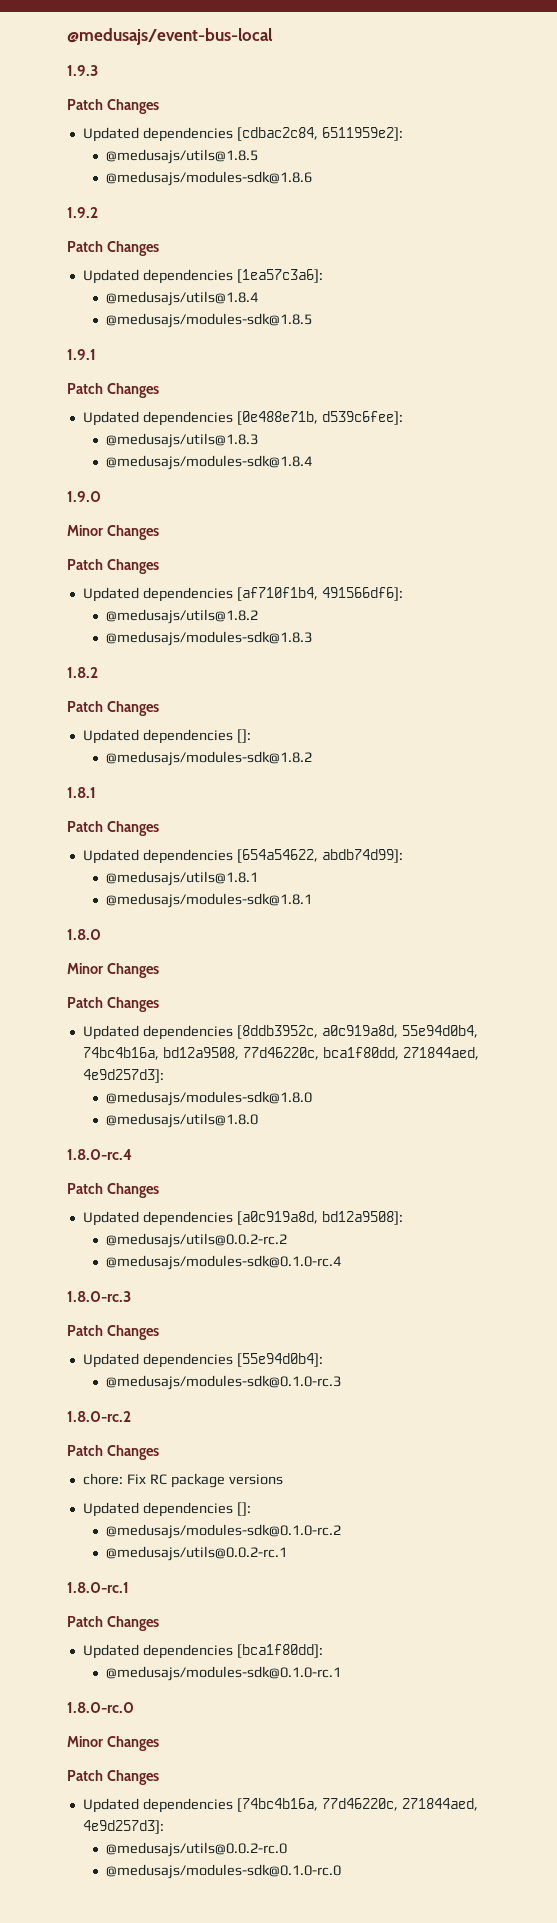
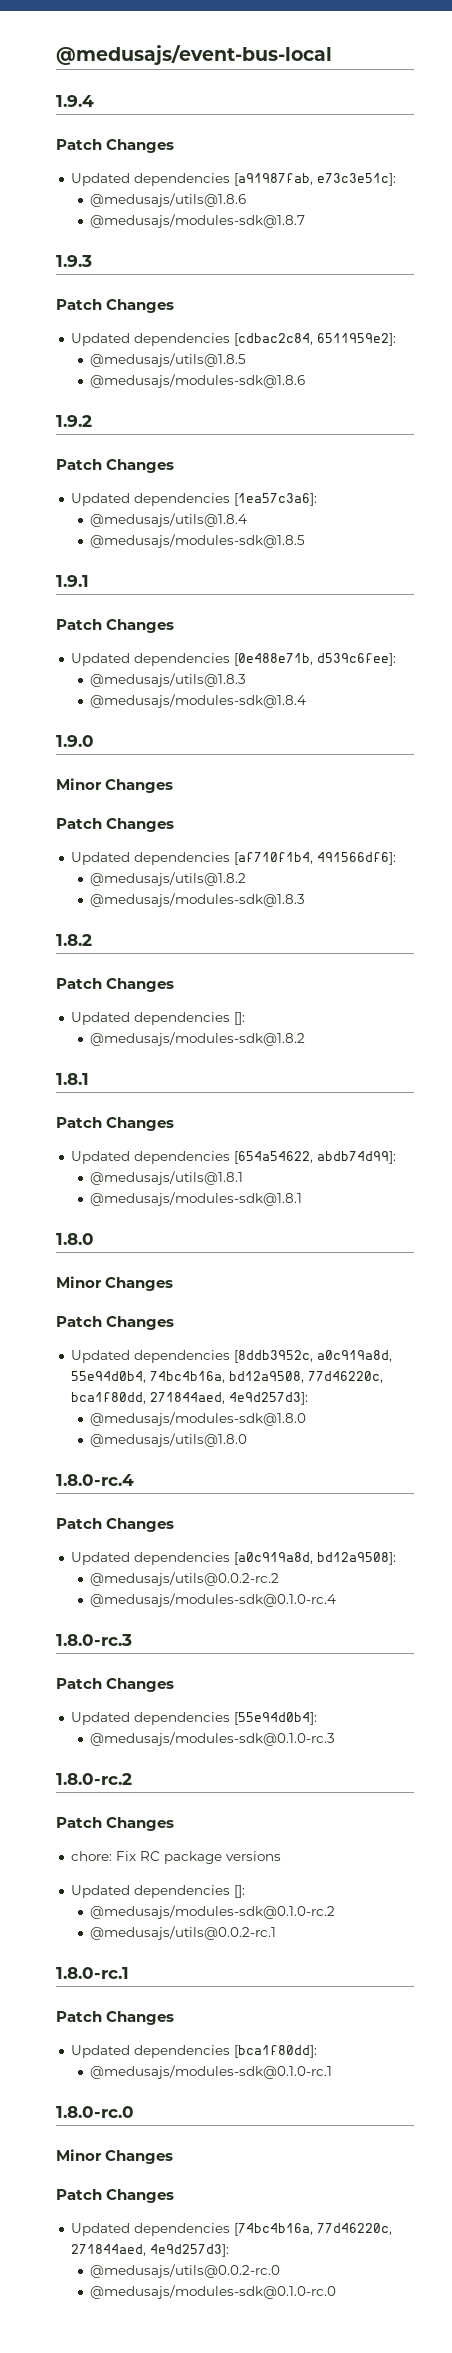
+ 1.9.4
+ Patch Changes
+ Updated dependencies [a91987fab, e73c3e51c]:
+ @medusajs/utils@1.8.6
+ @medusajs/modules-sdk@1.8.7

